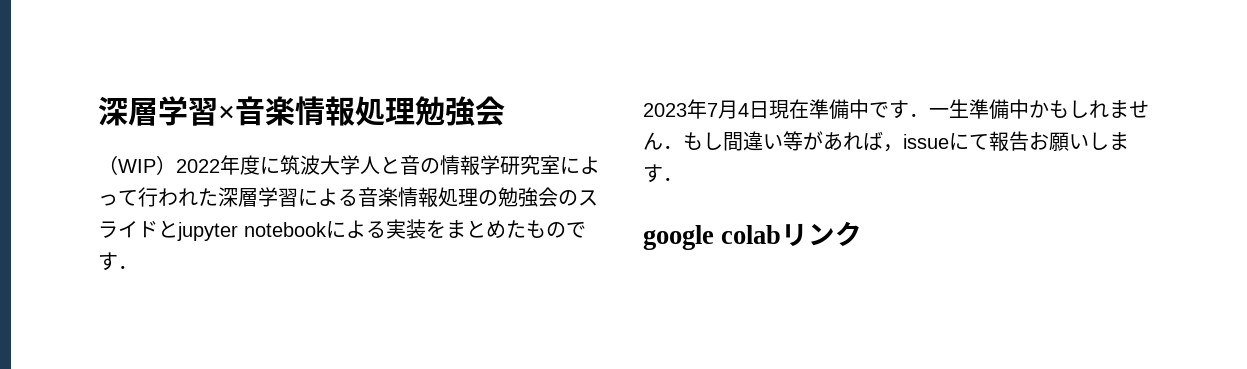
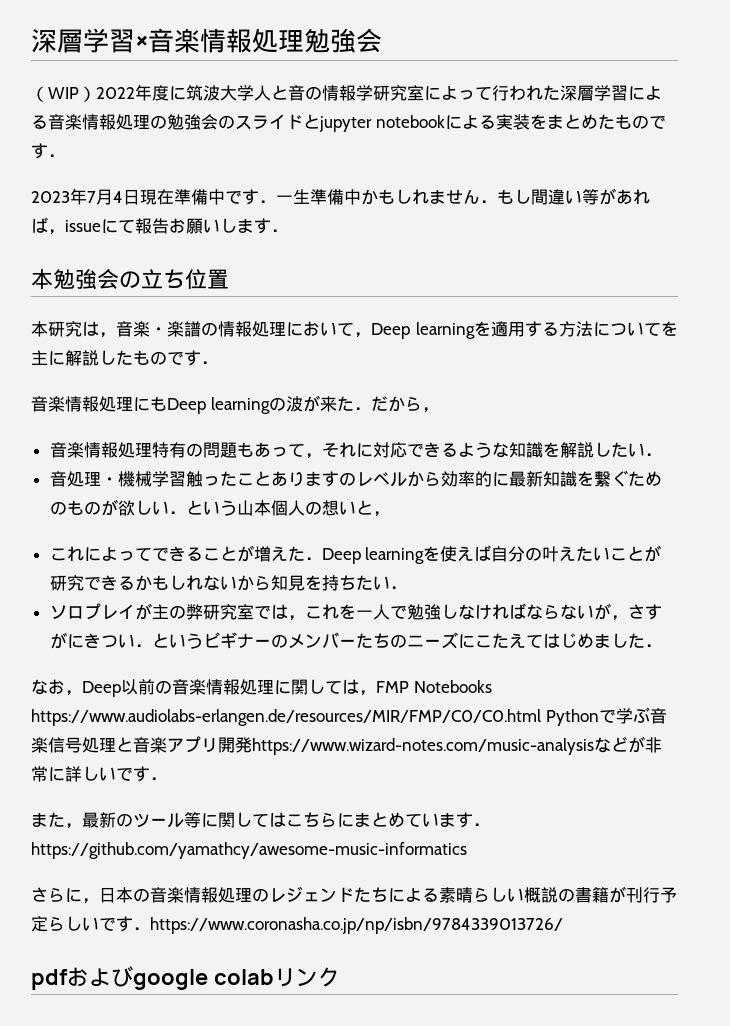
- google colabリンク
+ 本勉強会の立ち位置
+ 本研究は，音楽・楽譜の情報処理において，Deep learningを適用する方法についてを主に解説したものです．
+ 音楽情報処理にもDeep learningの波が来た．だから，
+ 音楽情報処理特有の問題もあって，それに対応できるような知識を解説したい．
+ 音処理・機械学習触ったことありますのレベルから効率的に最新知識を繋ぐためのものが欲しい．という山本個人の想いと，
+ これによってできることが増えた．Deep learningを使えば自分の叶えたいことが研究できるかもしれないから知見を持ちたい．
+ ソロプレイが主の弊研究室では，これを一人で勉強しなければならないが，さすがにきつい．というビギナーのメンバーたちのニーズにこたえてはじめました．
+ なお，Deep以前の音楽情報処理に関しては，FMP Notebooks https://www.audiolabs-erlangen.de/resources/MIR/FMP/C0/C0.html Pythonで学ぶ音楽信号処理と音楽アプリ開発https://www.wizard-notes.com/music-analysisなどが非常に詳しいです．
+ また，最新のツール等に関してはこちらにまとめています．https://github.com/yamathcy/awesome-music-informatics
+ さらに，日本の音楽情報処理のレジェンドたちによる素晴らしい概説の書籍が刊行予定らしいです．https://www.coronasha.co.jp/np/isbn/9784339013726/
+ pdfおよびgoogle colabリンク

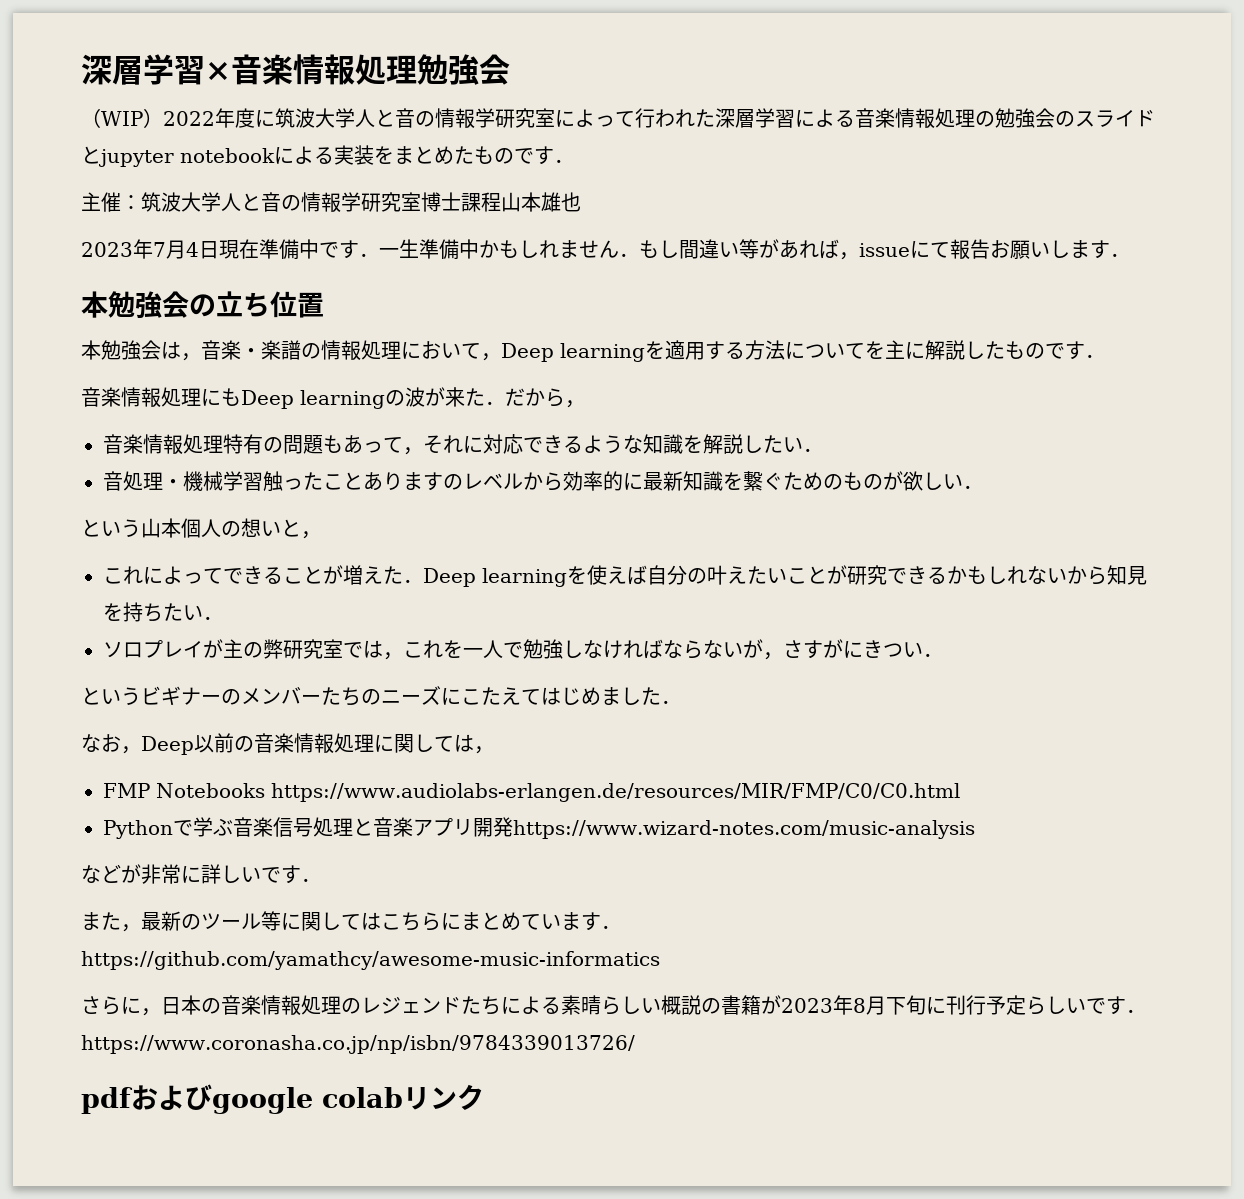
+ 主催：筑波大学人と音の情報学研究室博士課程山本雄也
- 本研究は，音楽・楽譜の情報処理において，Deep learningを適用する方法についてを主に解説したものです．
+ 本勉強会は，音楽・楽譜の情報処理において，Deep learningを適用する方法についてを主に解説したものです．
- 音処理・機械学習触ったことありますのレベルから効率的に最新知識を繋ぐためのものが欲しい．という山本個人の想いと，
+ 音処理・機械学習触ったことありますのレベルから効率的に最新知識を繋ぐためのものが欲しい．
+ という山本個人の想いと，
- ソロプレイが主の弊研究室では，これを一人で勉強しなければならないが，さすがにきつい．というビギナーのメンバーたちのニーズにこたえてはじめました．
+ ソロプレイが主の弊研究室では，これを一人で勉強しなければならないが，さすがにきつい．
+ というビギナーのメンバーたちのニーズにこたえてはじめました．
- なお，Deep以前の音楽情報処理に関しては，FMP Notebooks https://www.audiolabs-erlangen.de/resources/MIR/FMP/C0/C0.html Pythonで学ぶ音楽信号処理と音楽アプリ開発https://www.wizard-notes.com/music-analysisなどが非常に詳しいです．
+ なお，Deep以前の音楽情報処理に関しては，
+ FMP Notebooks https://www.audiolabs-erlangen.de/resources/MIR/FMP/C0/C0.html
+ Pythonで学ぶ音楽信号処理と音楽アプリ開発https://www.wizard-notes.com/music-analysis
+ などが非常に詳しいです．
- さらに，日本の音楽情報処理のレジェンドたちによる素晴らしい概説の書籍が刊行予定らしいです．https://www.coronasha.co.jp/np/isbn/9784339013726/
+ さらに，日本の音楽情報処理のレジェンドたちによる素晴らしい概説の書籍が2023年8月下旬に刊行予定らしいです．https://www.coronasha.co.jp/np/isbn/9784339013726/

